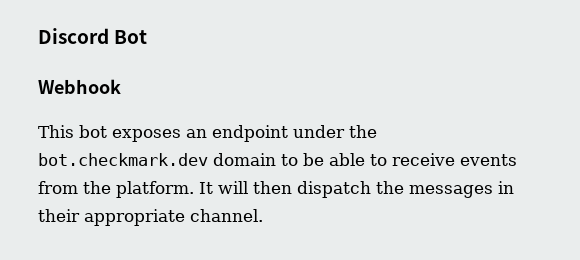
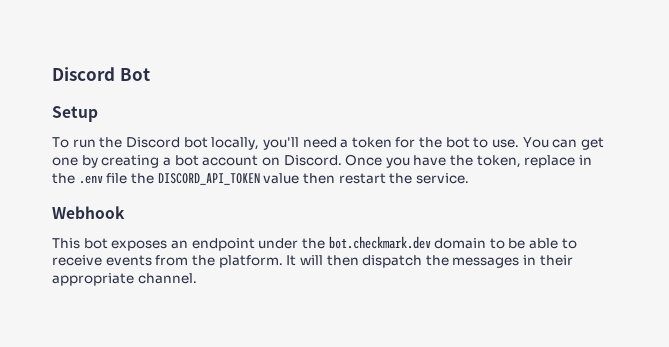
+ Setup
+ To run the Discord bot locally, you'll need a token for the bot to use. You can get one by creating a bot account on Discord. Once you have the token, replace in the .env file the DISCORD_API_TOKEN value then restart the service.

